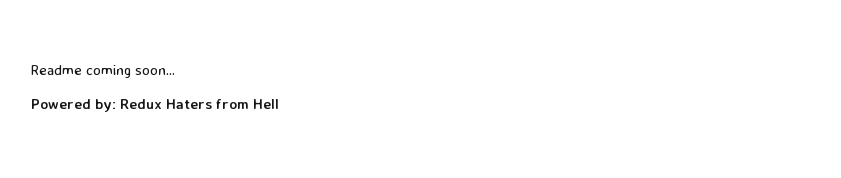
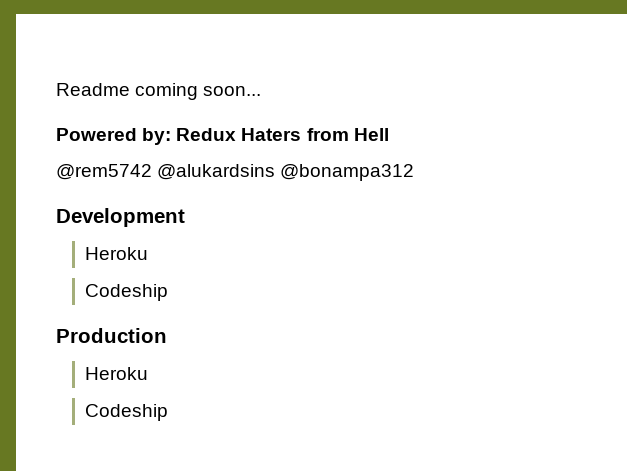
+ @rem5742 @alukardsins @bonampa312
+ Development
+ Heroku
+ Codeship
+ Production
+ Heroku
+ Codeship

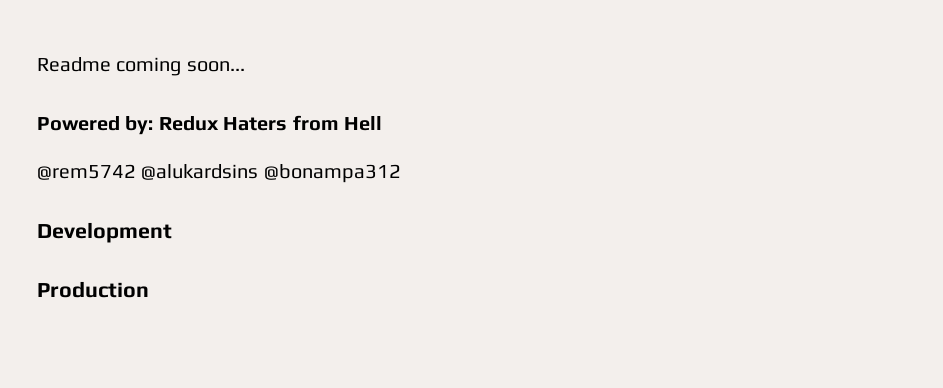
  Development
- Heroku
- Codeship
  Production
- Heroku
- Codeship

